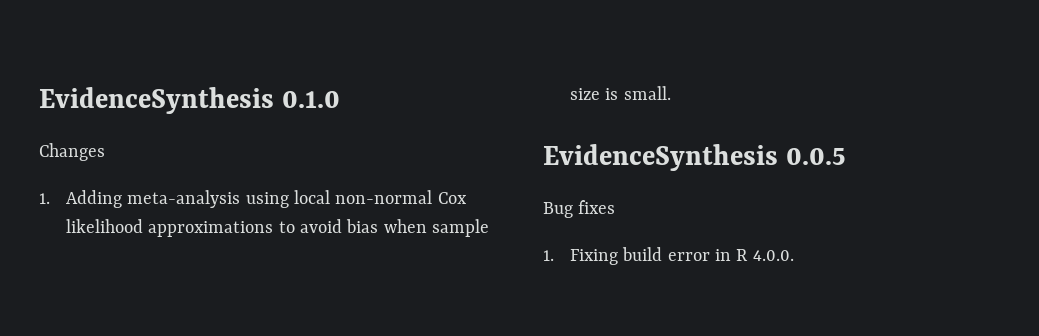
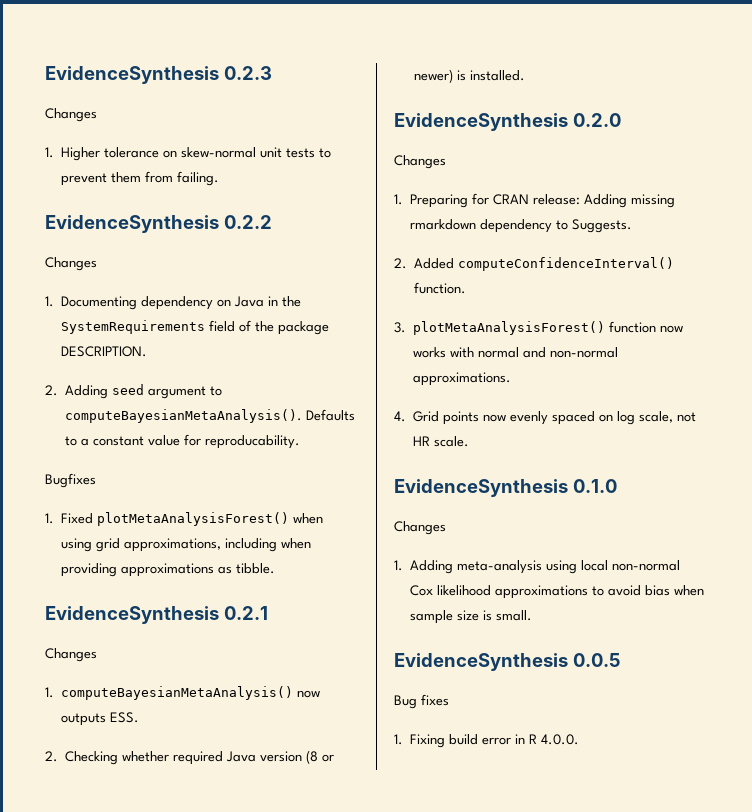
+ EvidenceSynthesis 0.2.3
+ Changes
+ 1. Higher tolerance on skew-normal unit tests to prevent them from failing.
+ EvidenceSynthesis 0.2.2
+ Changes
+ 1. Documenting dependency on Java in the SystemRequirements field of the package DESCRIPTION.
+ 2. Adding seed argument to computeBayesianMetaAnalysis(). Defaults to a constant value for reproducability.
+ Bugfixes
+ 1. Fixed plotMetaAnalysisForest() when using grid approximations, including when providing approximations as tibble.
+ EvidenceSynthesis 0.2.1
+ Changes
+ 1. computeBayesianMetaAnalysis() now outputs ESS.
+ 2. Checking whether required Java version (8 or newer) is installed.
+ EvidenceSynthesis 0.2.0
+ Changes
+ 1. Preparing for CRAN release: Adding missing rmarkdown dependency to Suggests.
+ 2. Added computeConfidenceInterval() function.
+ 3. plotMetaAnalysisForest() function now works with normal and non-normal approximations.
+ 4. Grid points now evenly spaced on log scale, not HR scale.

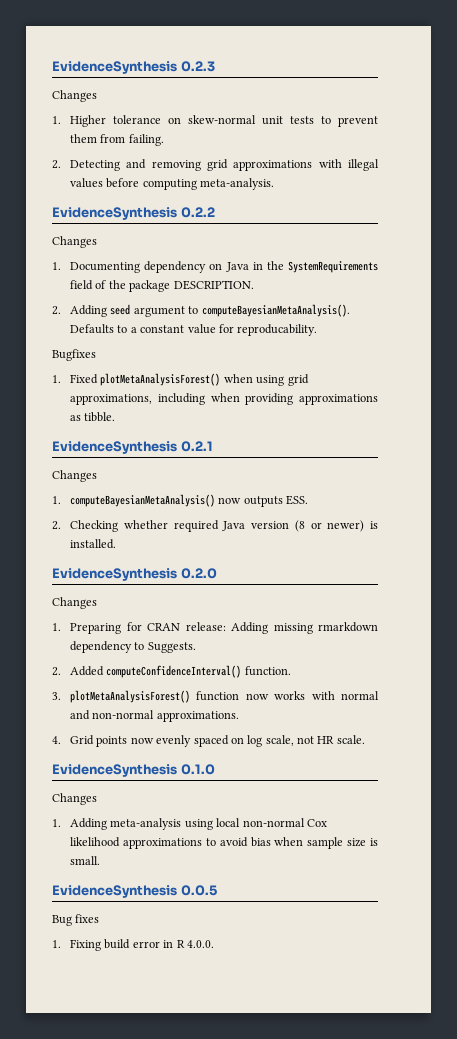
+ 2. Detecting and removing grid approximations with illegal values before computing meta-analysis.

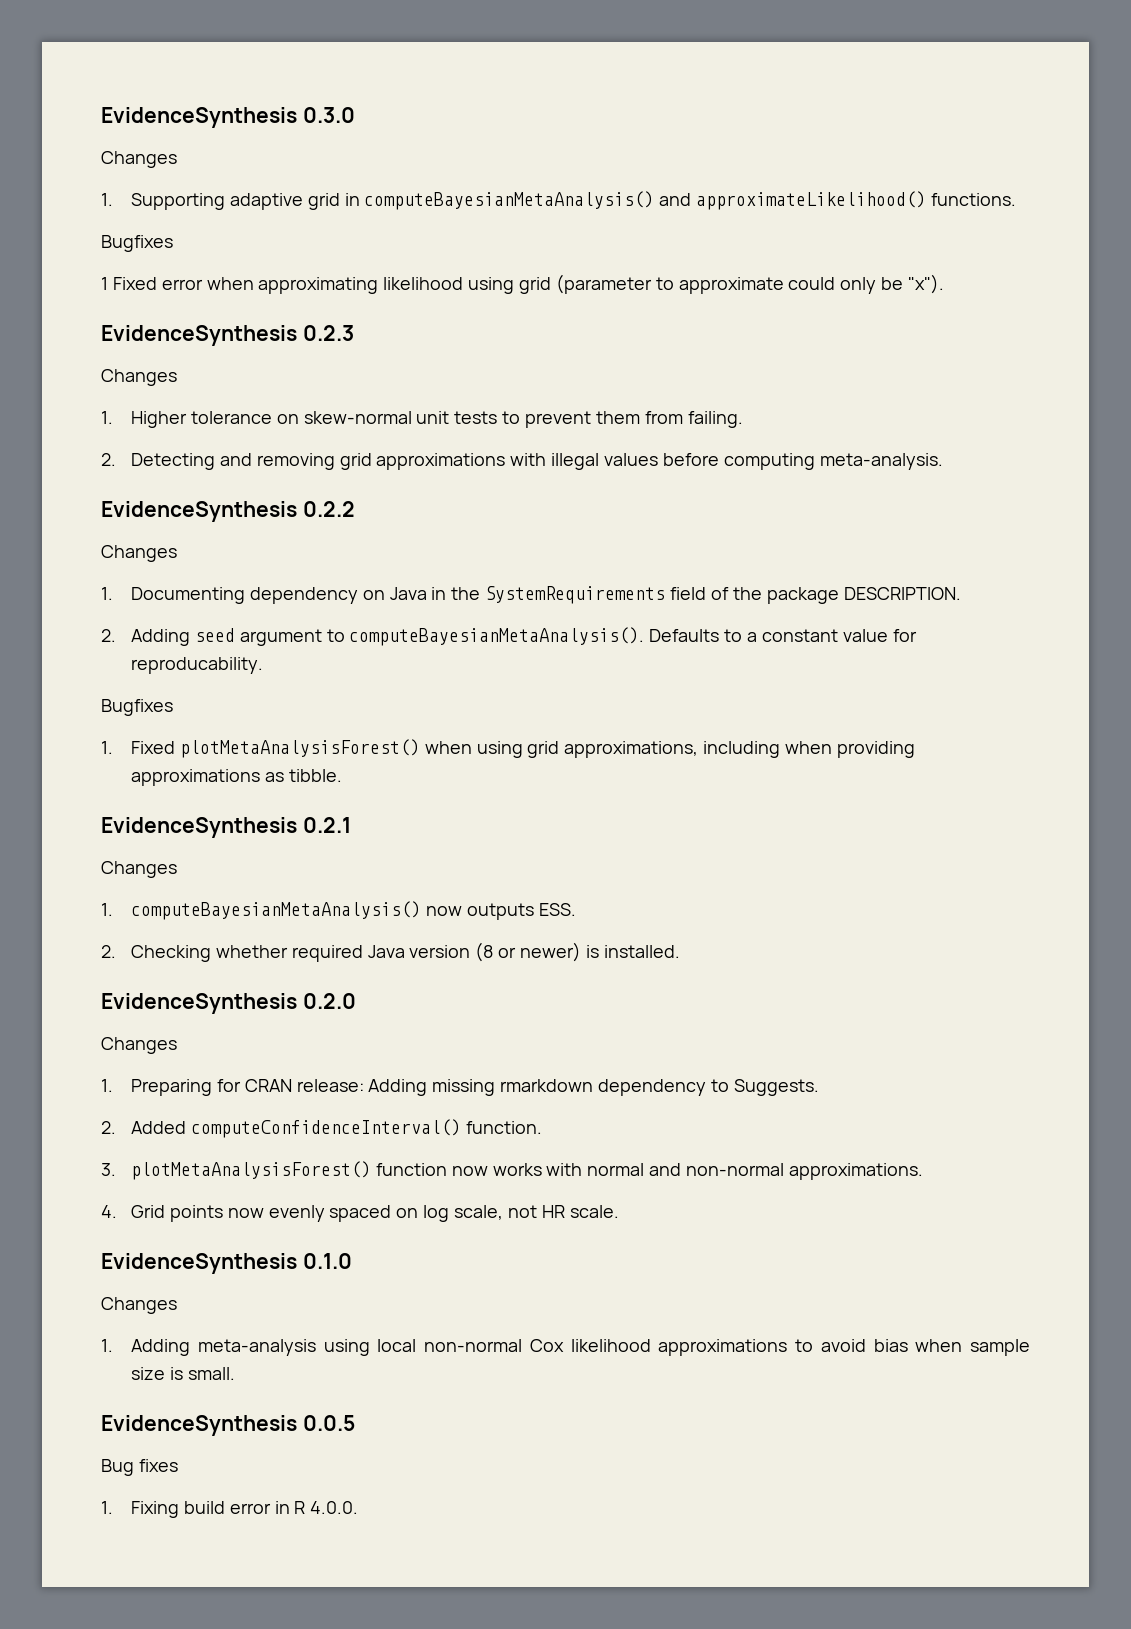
+ EvidenceSynthesis 0.3.0
+ Changes
+ 1. Supporting adaptive grid in computeBayesianMetaAnalysis() and approximateLikelihood() functions.
+ Bugfixes
+ 1 Fixed error when approximating likelihood using grid (parameter to approximate could only be "x").

